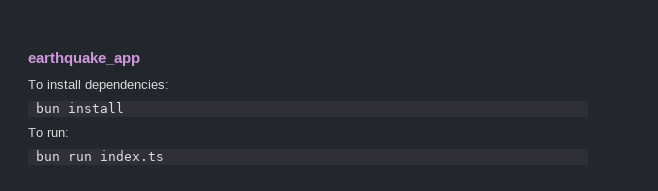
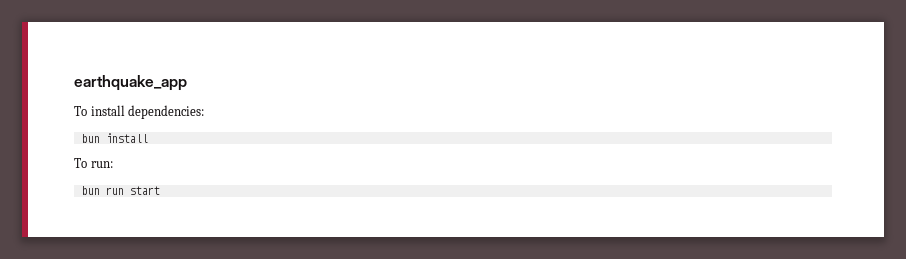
- bun run index.ts
+ bun run start

